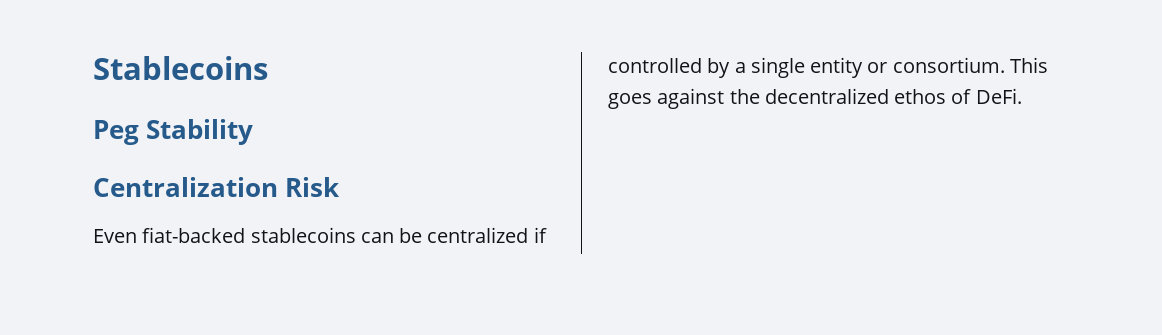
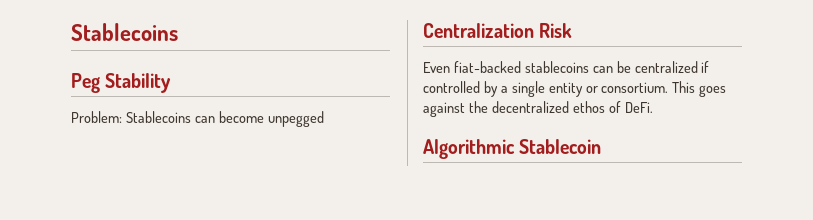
+ Problem: Stablecoins can become unpegged
+ Algorithmic Stablecoin

